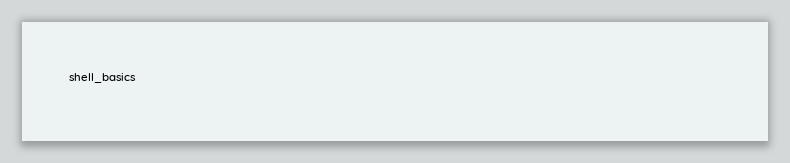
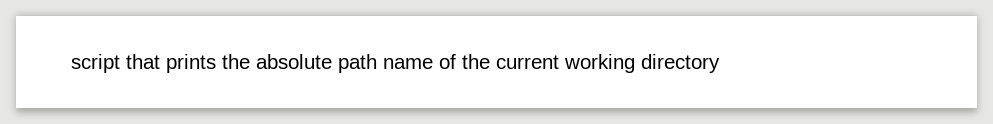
- shell_basics
+ script that prints the absolute path name of the current working directory

